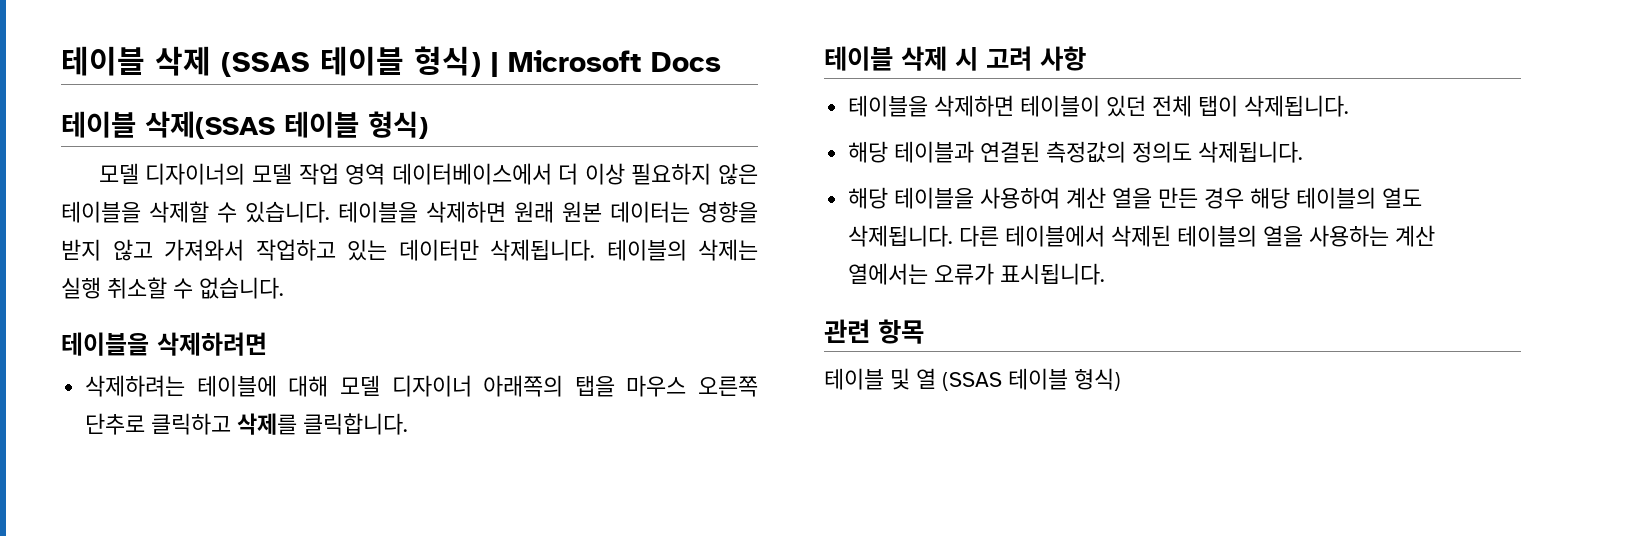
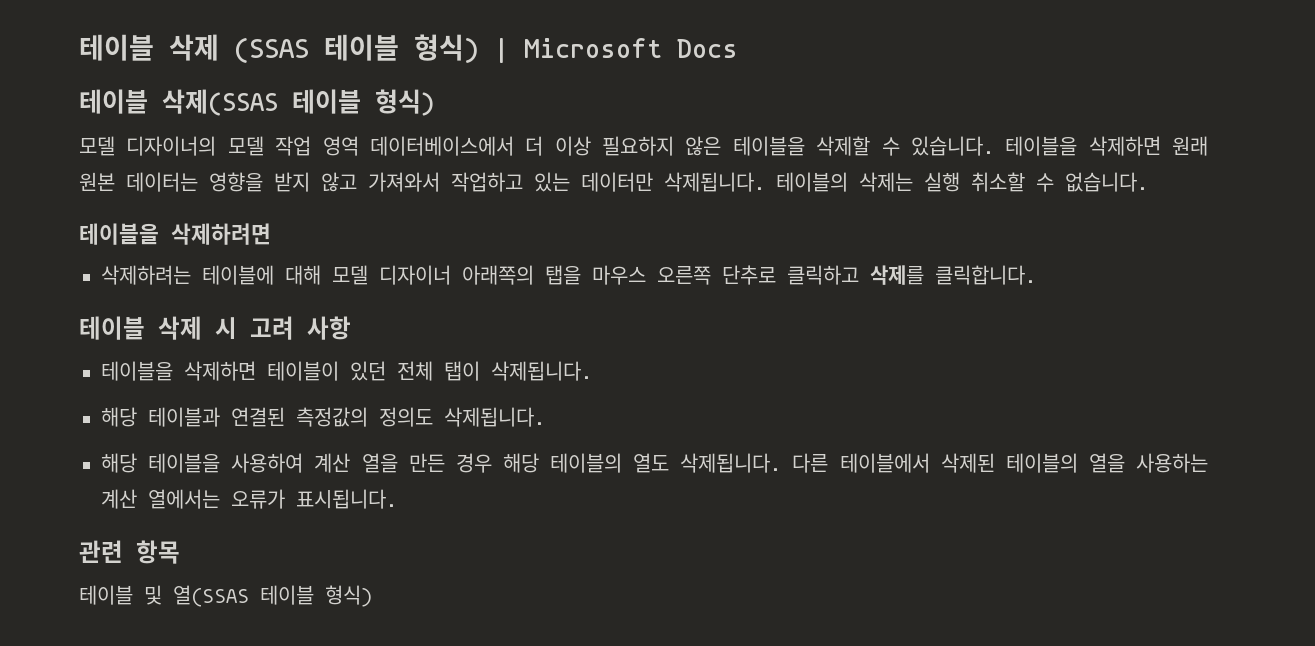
- 테이블 및 열 (SSAS 테이블 형식)
+ 테이블 및 열(SSAS 테이블 형식)

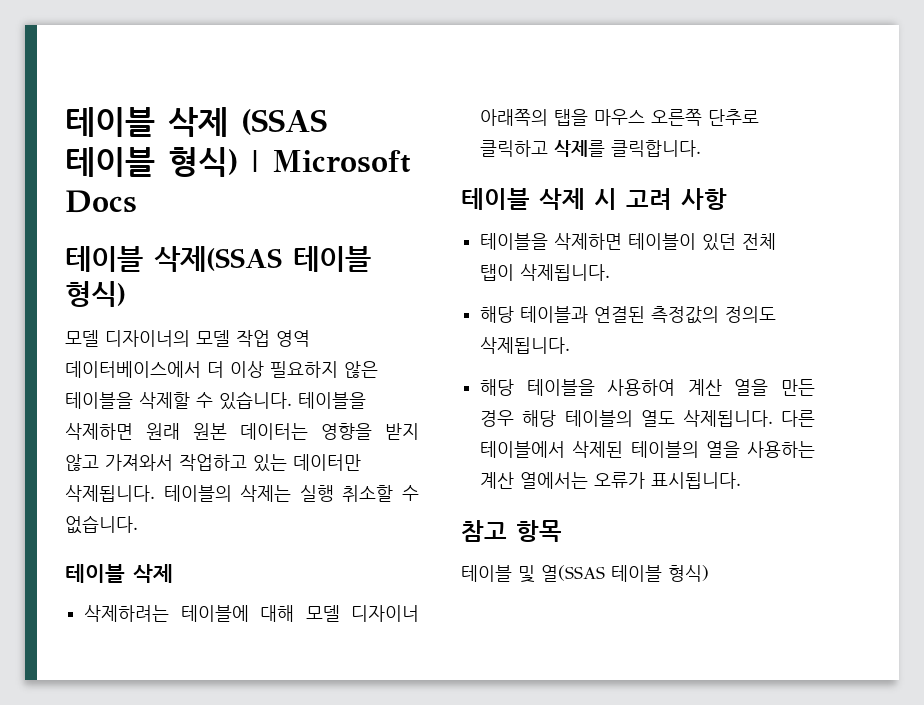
  테이블의 삭제는 실행 취소할 수 없습니다.
- 테이블을 삭제하려면
+ 테이블 삭제
- 관련 항목
+ 참고 항목

